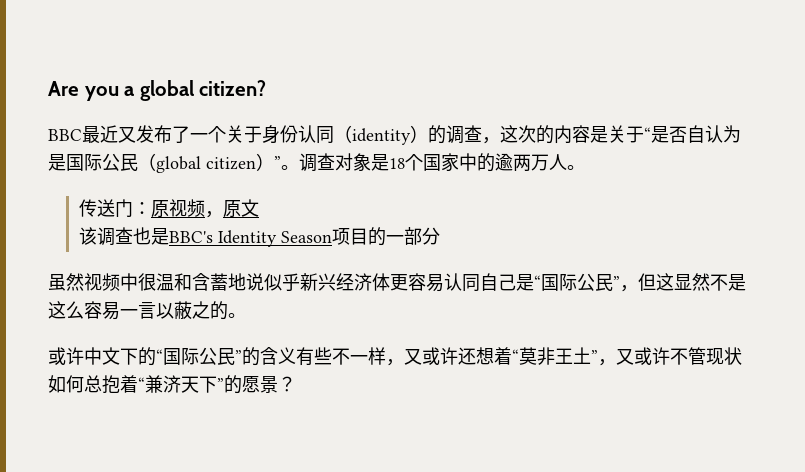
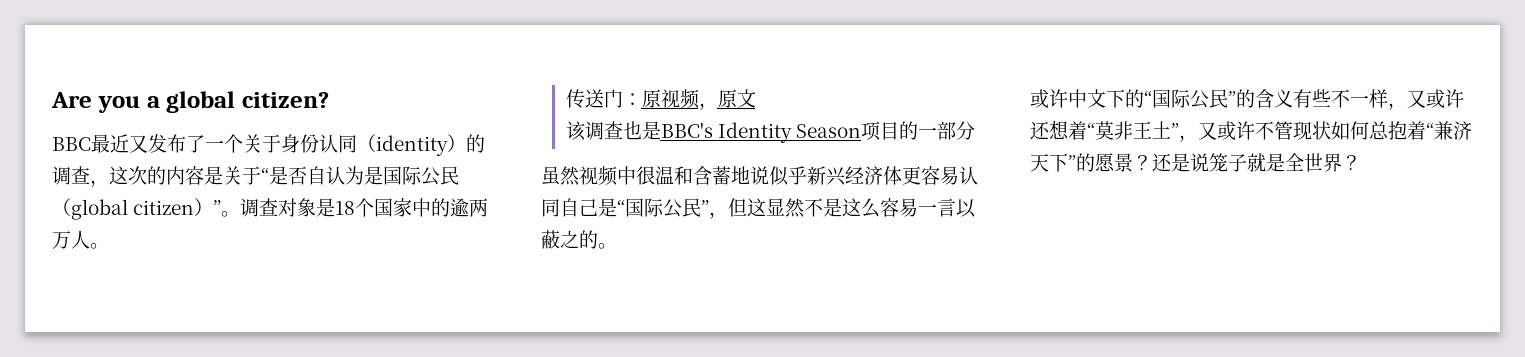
+ 还是说笼子就是全世界？

